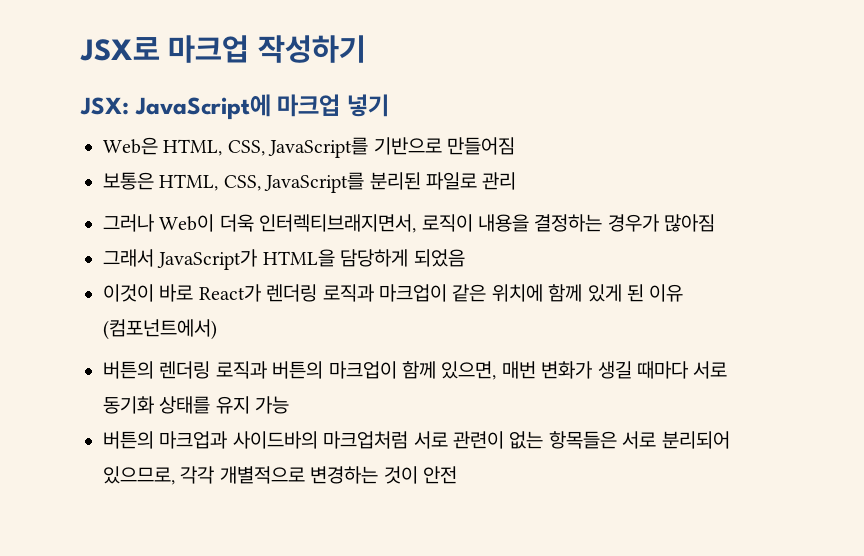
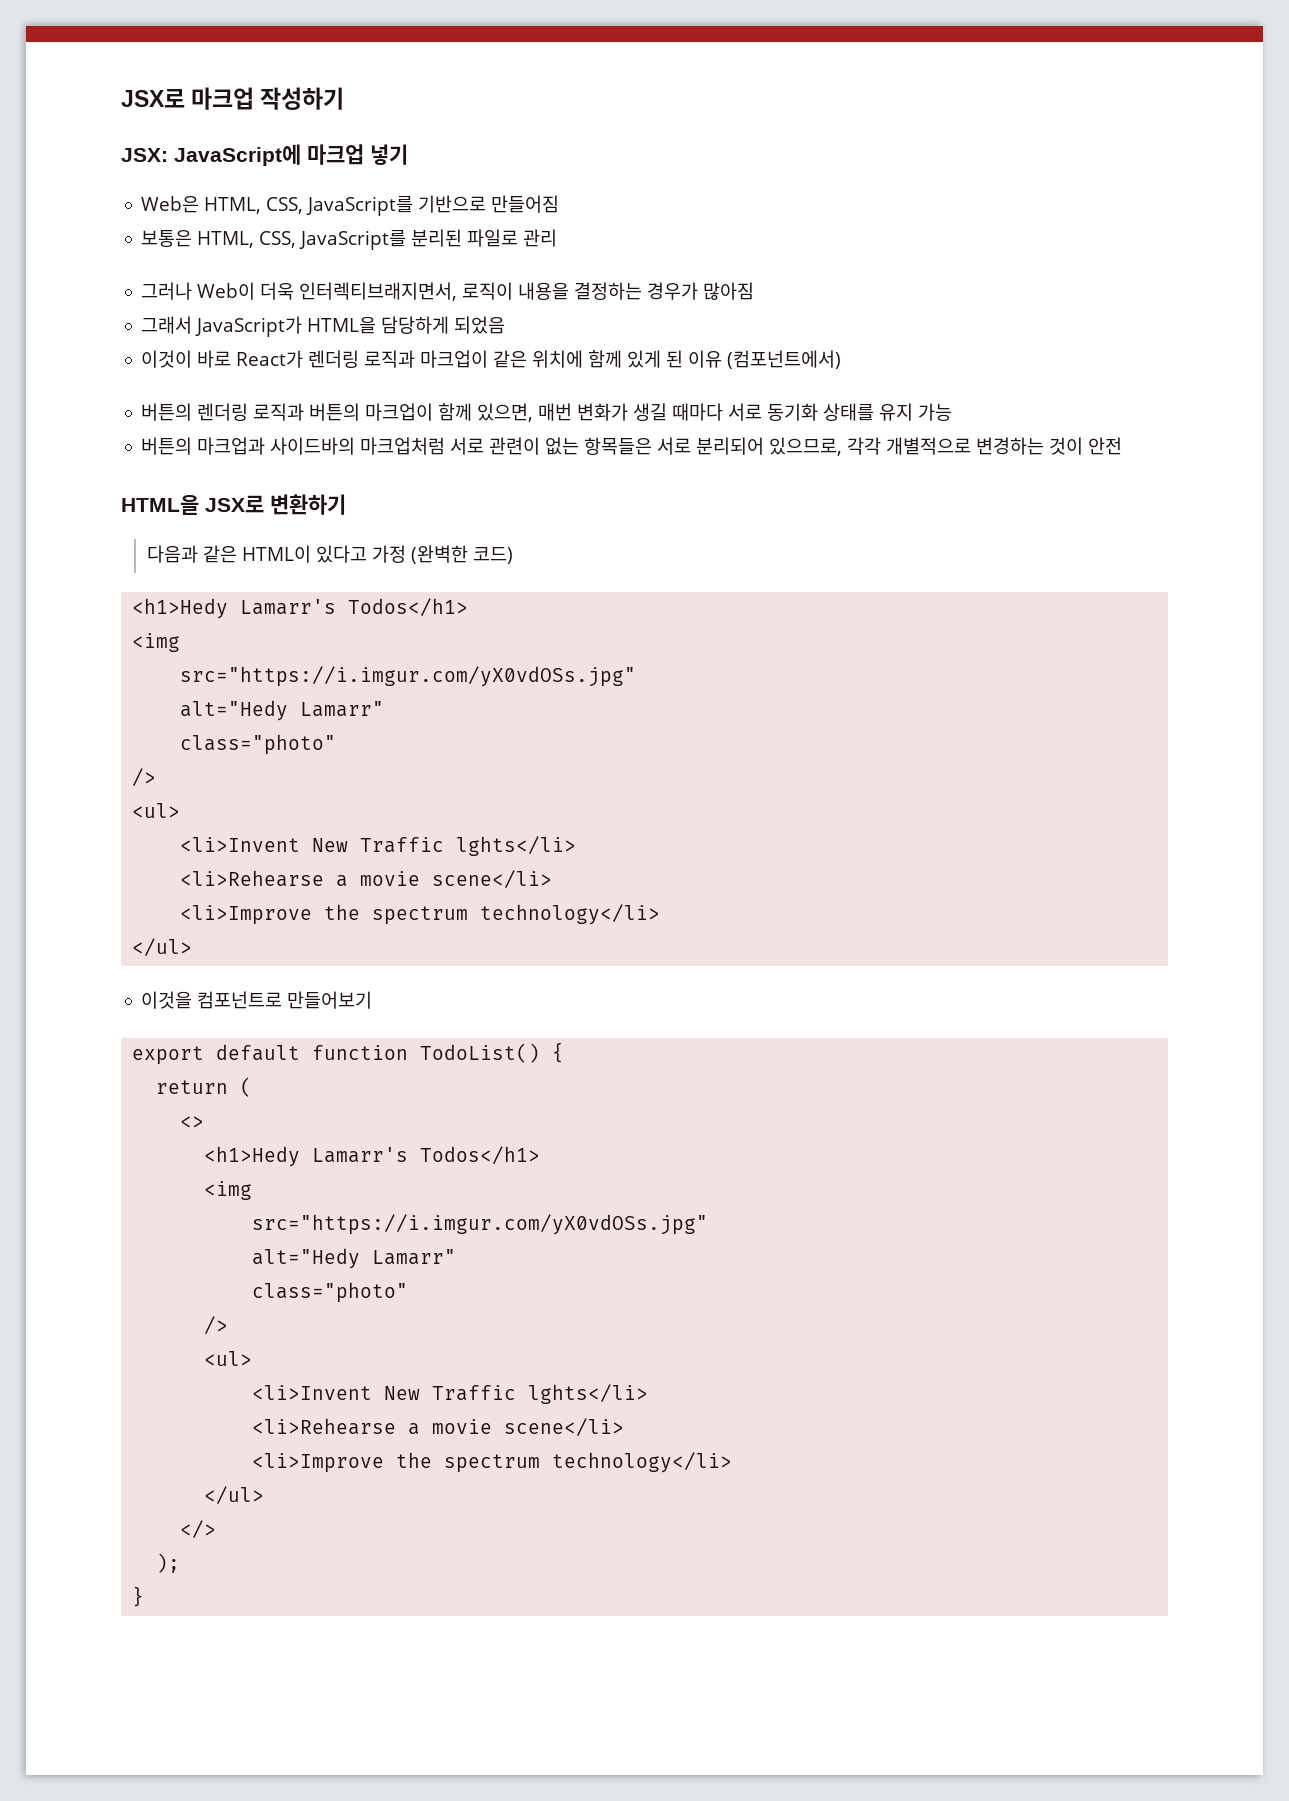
+ HTML을 JSX로 변환하기
+ 다음과 같은 HTML이 있다고 가정 (완벽한 코드)
+ <h1>Hedy Lamarr's Todos</h1>
+ <img
+ src="https://i.imgur.com/yX0vdOSs.jpg"
+ alt="Hedy Lamarr"
+ class="photo"
+ />
+ <ul>
+ <li>Invent New Traffic lghts</li>
+ <li>Rehearse a movie scene</li>
+ <li>Improve the spectrum technology</li>
+ </ul>
+ 이것을 컴포넌트로 만들어보기
+ export default function TodoList() {
+ return (
+ <>
+ <h1>Hedy Lamarr's Todos</h1>
+ <img
+ src="https://i.imgur.com/yX0vdOSs.jpg"
+ alt="Hedy Lamarr"
+ class="photo"
+ />
+ <ul>
+ <li>Invent New Traffic lghts</li>
+ <li>Rehearse a movie scene</li>
+ <li>Improve the spectrum technology</li>
+ </ul>
+ </>
+ );
+ }

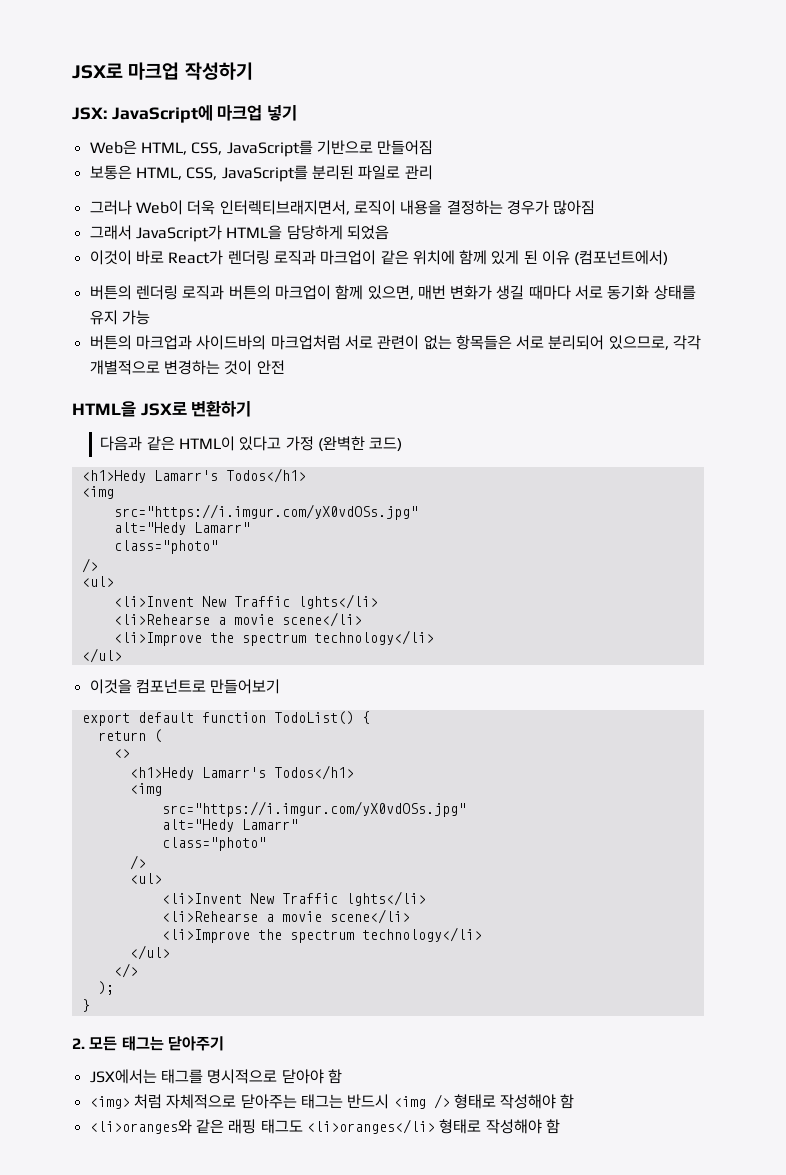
+ 2. 모든 태그는 닫아주기
+ JSX에서는 태그를 명시적으로 닫아야 함
+ <img> 처럼 자체적으로 닫아주는 태그는 반드시 <img /> 형태로 작성해야 함
+ <li>oranges와 같은 래핑 태그도 <li>oranges</li> 형태로 작성해야 함

